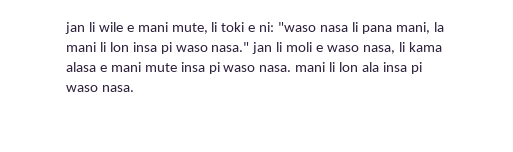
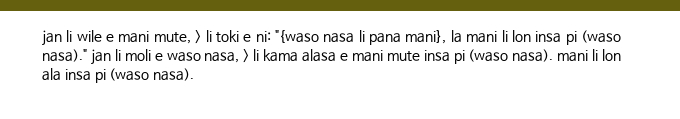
- jan li wile e mani mute, li toki e ni: "waso nasa li pana mani, la mani li lon insa pi waso nasa." jan li moli e waso nasa, li kama alasa e mani mute insa pi waso nasa. mani li lon ala insa pi waso nasa.
+ jan li wile e mani mute, > li toki e ni: "{waso nasa li pana mani}, la mani li lon insa pi (waso nasa)." jan li moli e waso nasa, > li kama alasa e mani mute insa pi (waso nasa). mani li lon ala insa pi (waso nasa).

